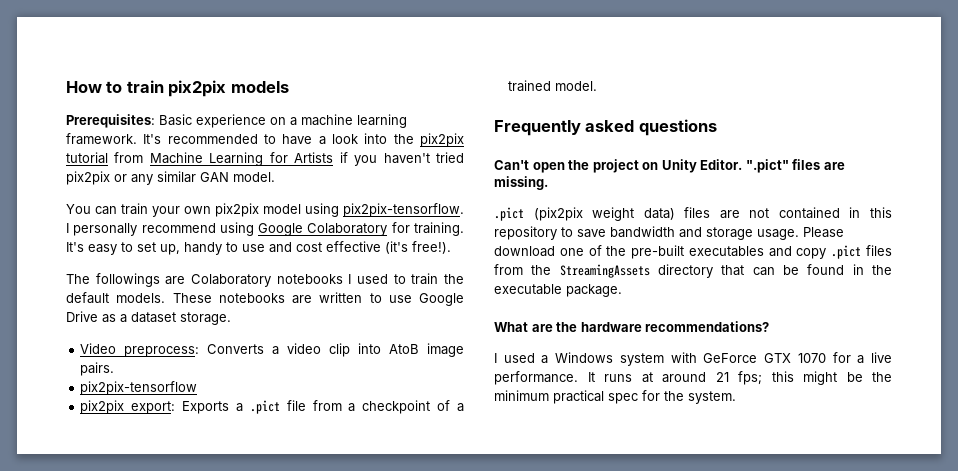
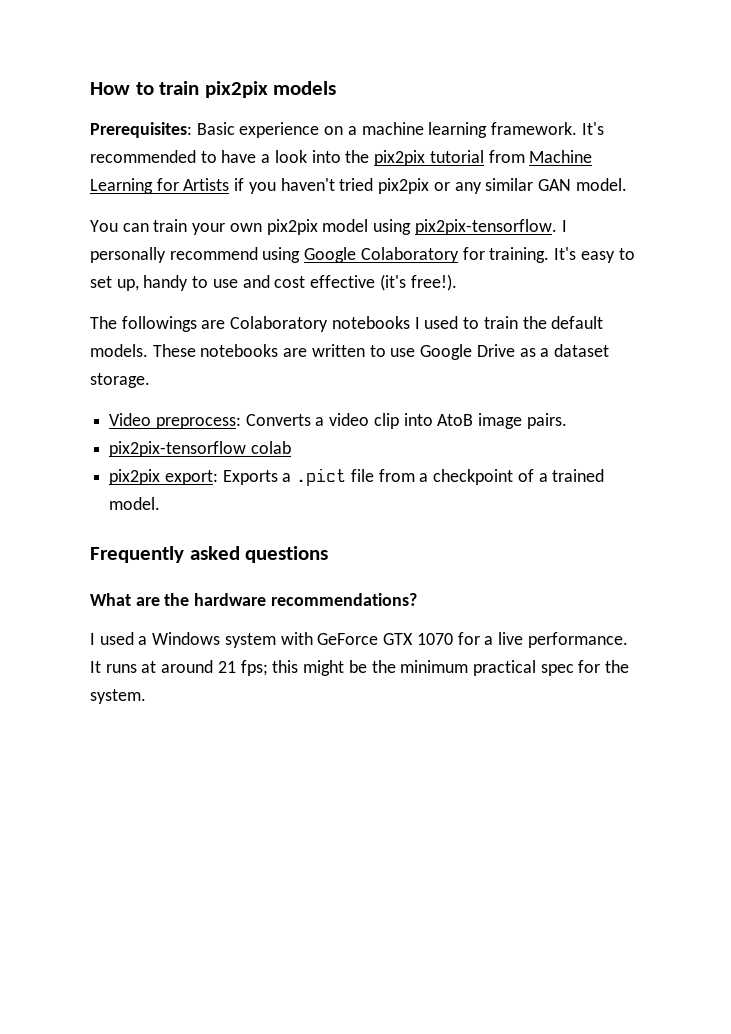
- pix2pix-tensorflow
+ pix2pix-tensorflow colab
- Can't open the project on Unity Editor. ".pict" files are missing.
- .pict (pix2pix weight data) files are not contained in this repository to save bandwidth and storage usage. Please download one of the pre-built executables and copy .pict files from the StreamingAssets directory that can be found in the executable package.

